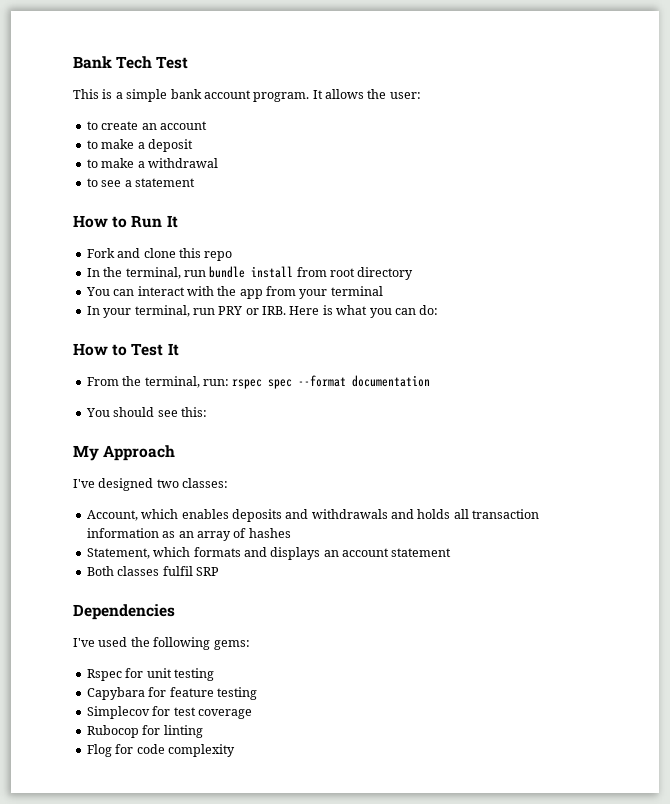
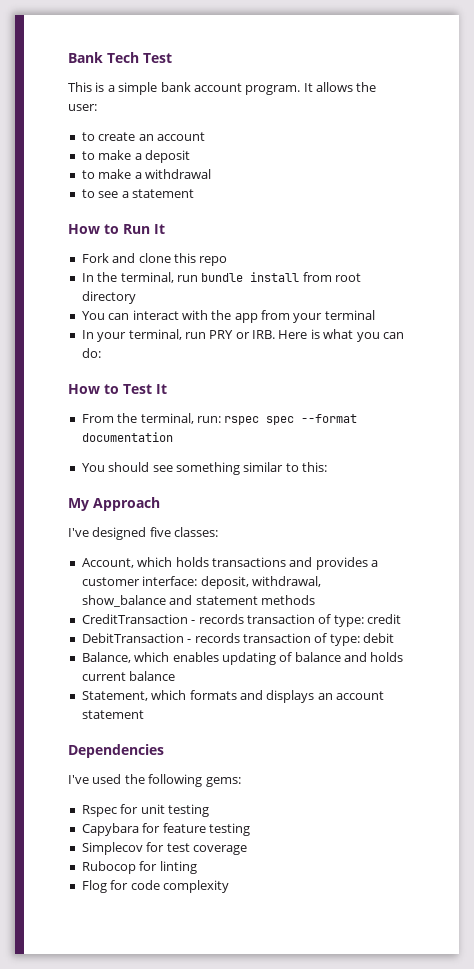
- You should see this:
+ You should see something similar to this:
- I've designed two classes:
+ I've designed five classes:
- Account, which enables deposits and withdrawals and holds all transaction information as an array of hashes
+ Account, which holds transactions and provides a customer interface: deposit, withdrawal, show_balance and statement methods
+ CreditTransaction - records transaction of type: credit
+ DebitTransaction - records transaction of type: debit
+ Balance, which enables updating of balance and holds current balance
- Both classes fulfil SRP

